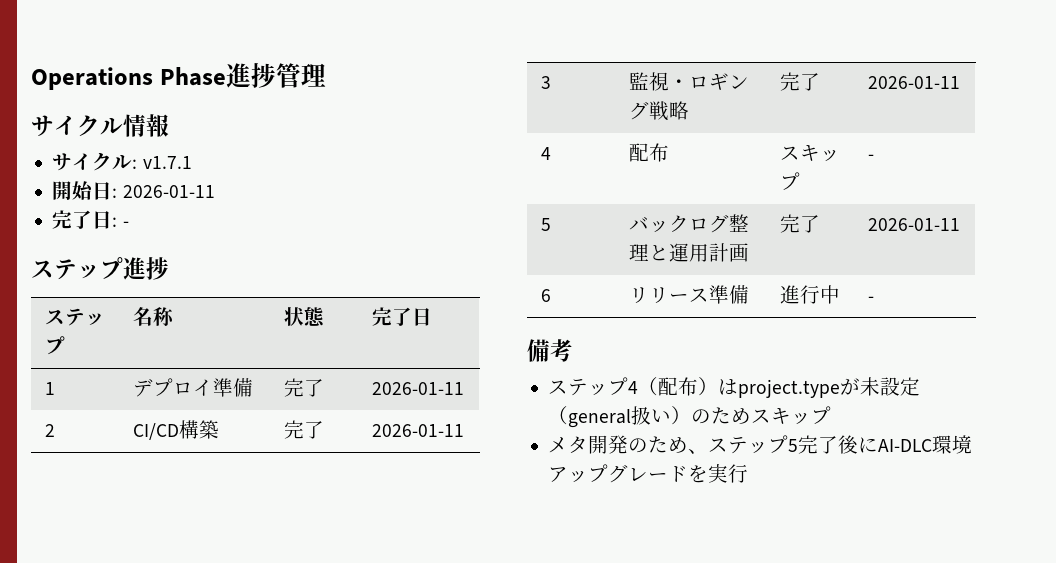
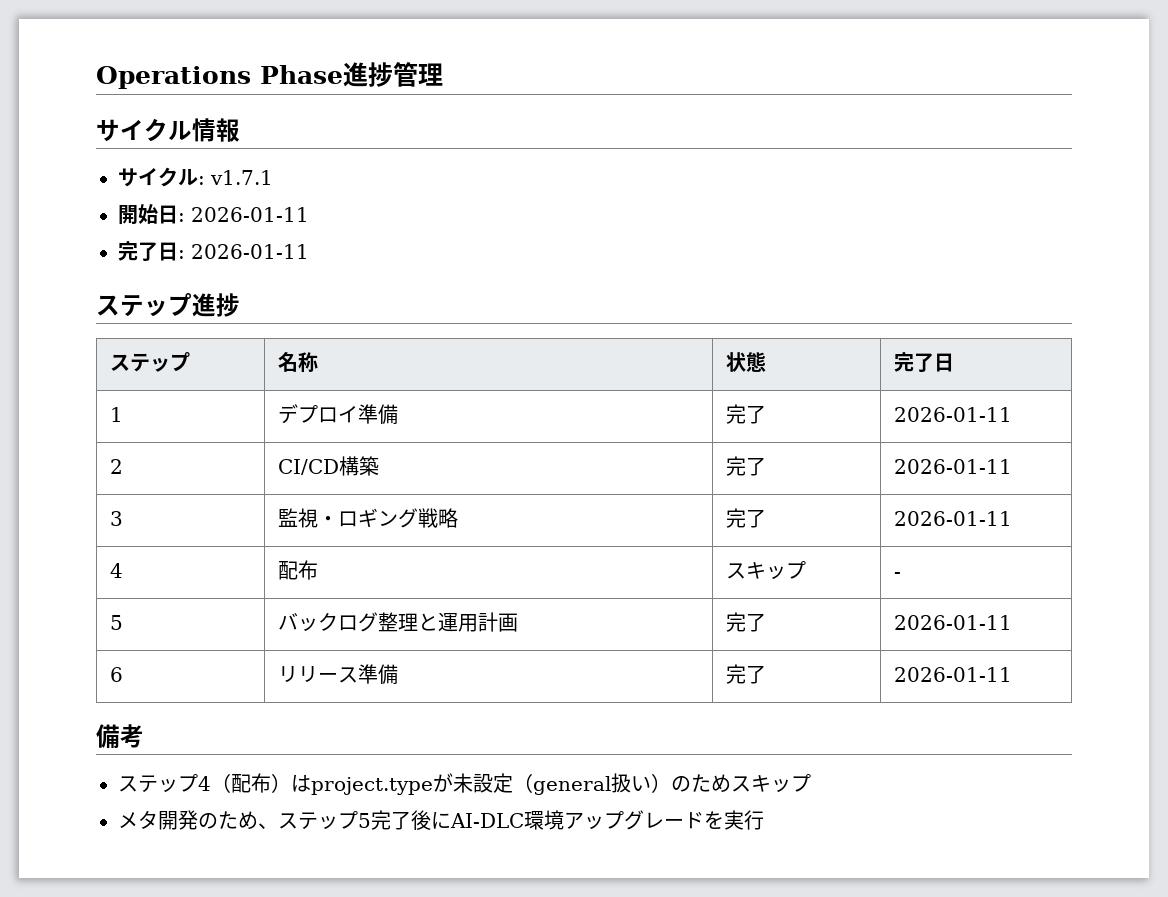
- 完了日: -
+ 完了日: 2026-01-11
- 6 | リリース準備 | 進行中 | -
+ 6 | リリース準備 | 完了 | 2026-01-11

